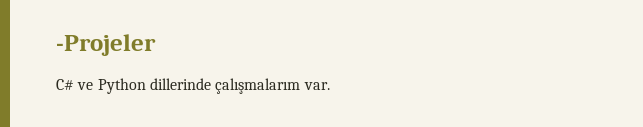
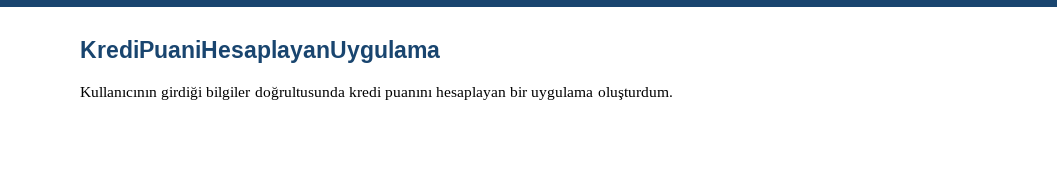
- -Projeler
- C# ve Python dillerinde çalışmalarım var.
+ KrediPuaniHesaplayanUygulama
+ Kullanıcının girdiği bilgiler doğrultusunda kredi puanını hesaplayan bir uygulama oluşturdum.

